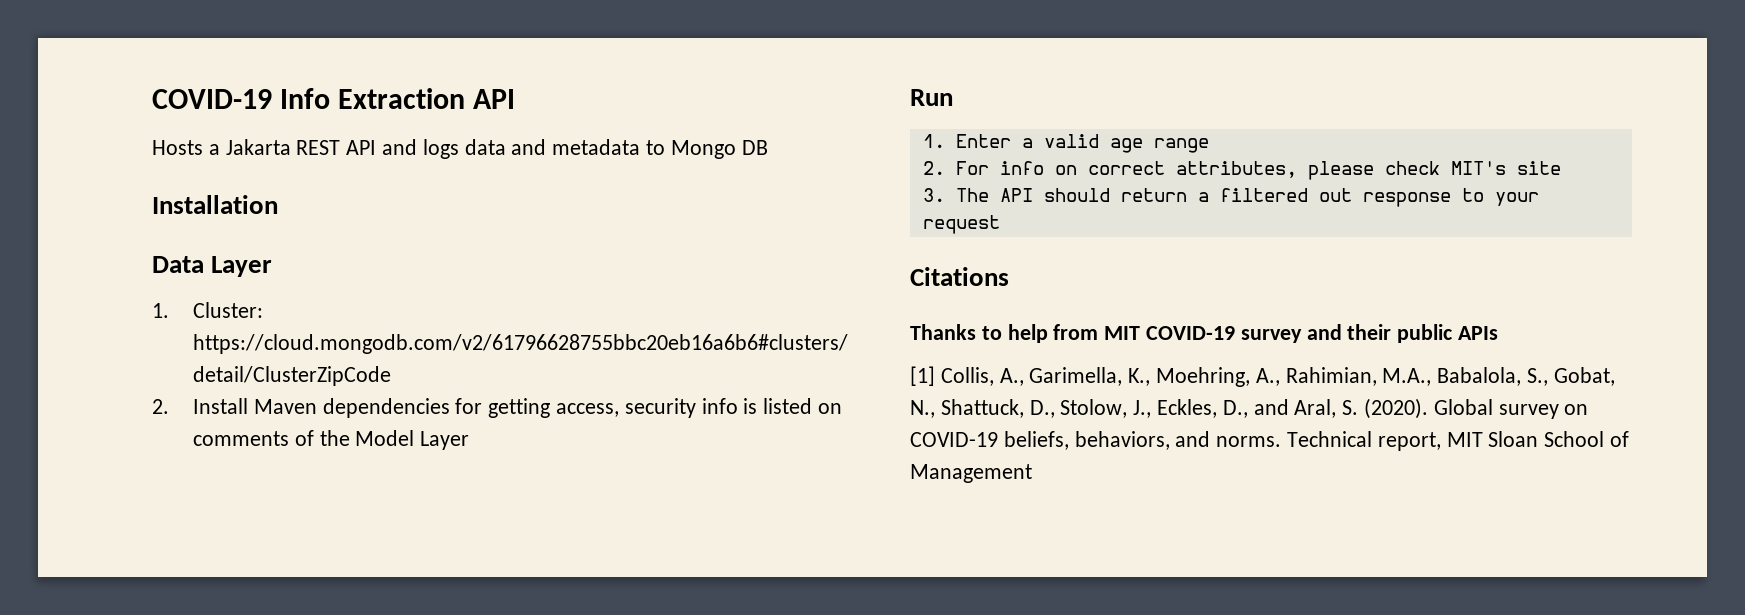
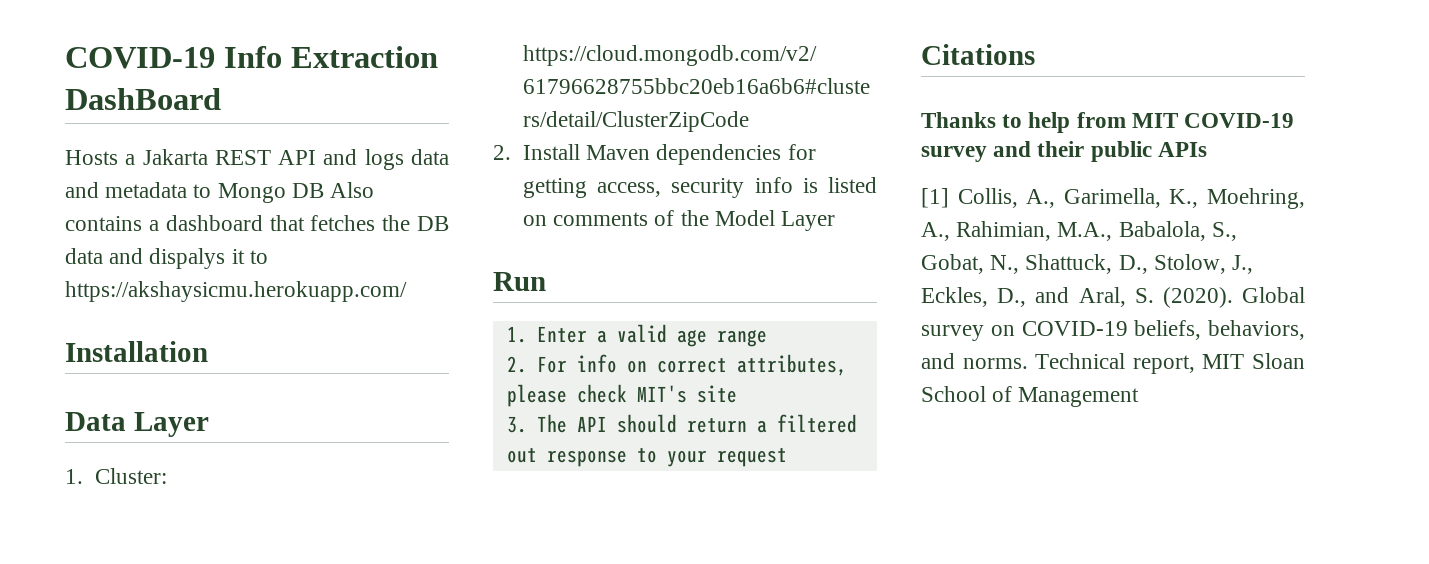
- COVID-19 Info Extraction API
+ COVID-19 Info Extraction DashBoard
- Hosts a Jakarta REST API and logs data and metadata to Mongo DB
+ Hosts a Jakarta REST API and logs data and metadata to Mongo DB Also contains a dashboard that fetches the DB data and dispalys it to https://akshaysicmu.herokuapp.com/

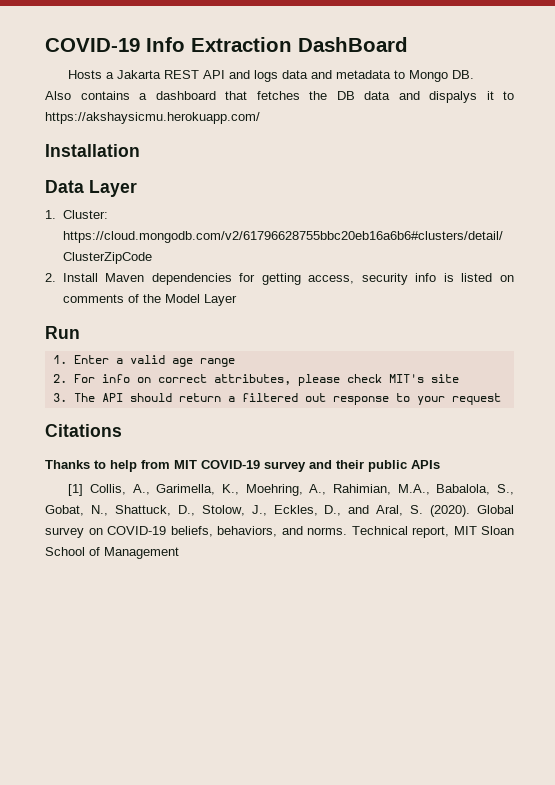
- Hosts a Jakarta REST API and logs data and metadata to Mongo DB Also contains a dashboard that fetches the DB data and dispalys it to https://akshaysicmu.herokuapp.com/
+ Hosts a Jakarta REST API and logs data and metadata to Mongo DB.
+ Also contains a dashboard that fetches the DB data and dispalys it to https://akshaysicmu.herokuapp.com/

